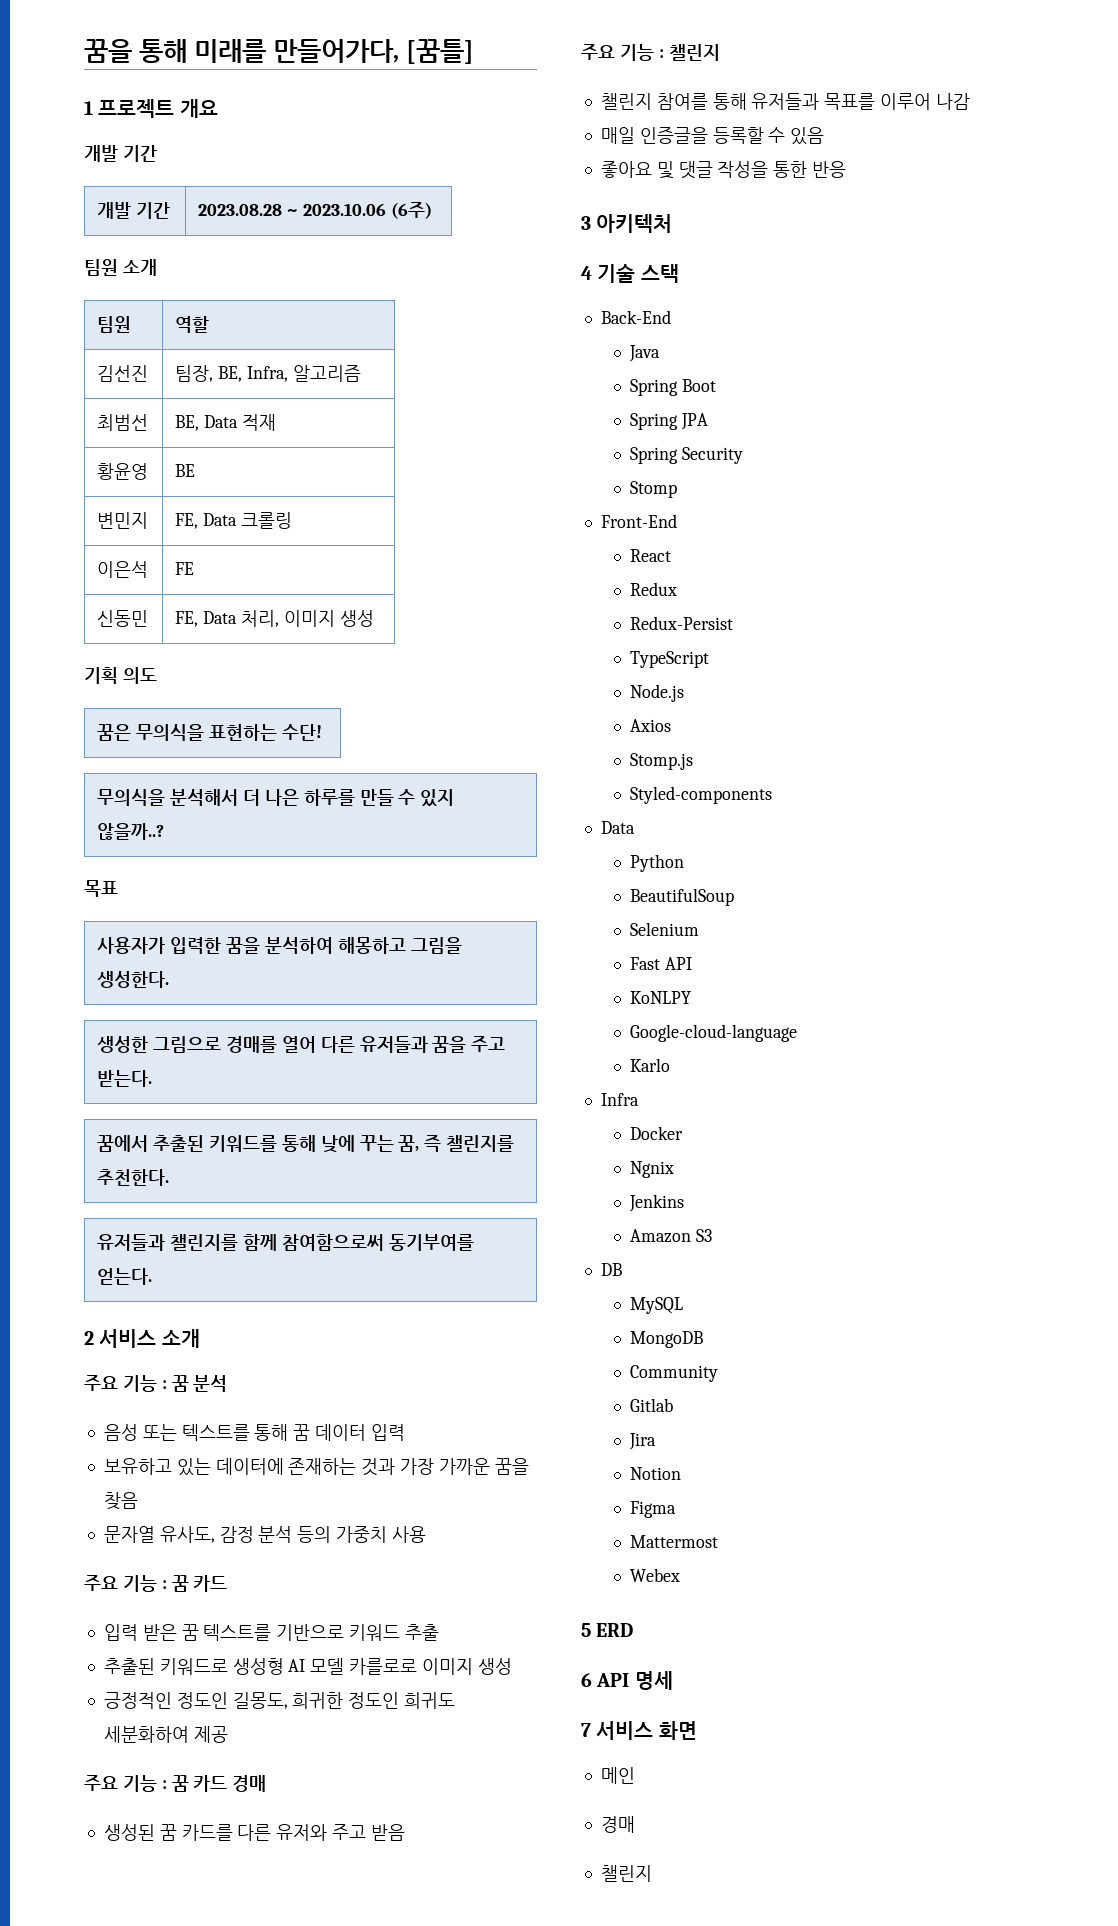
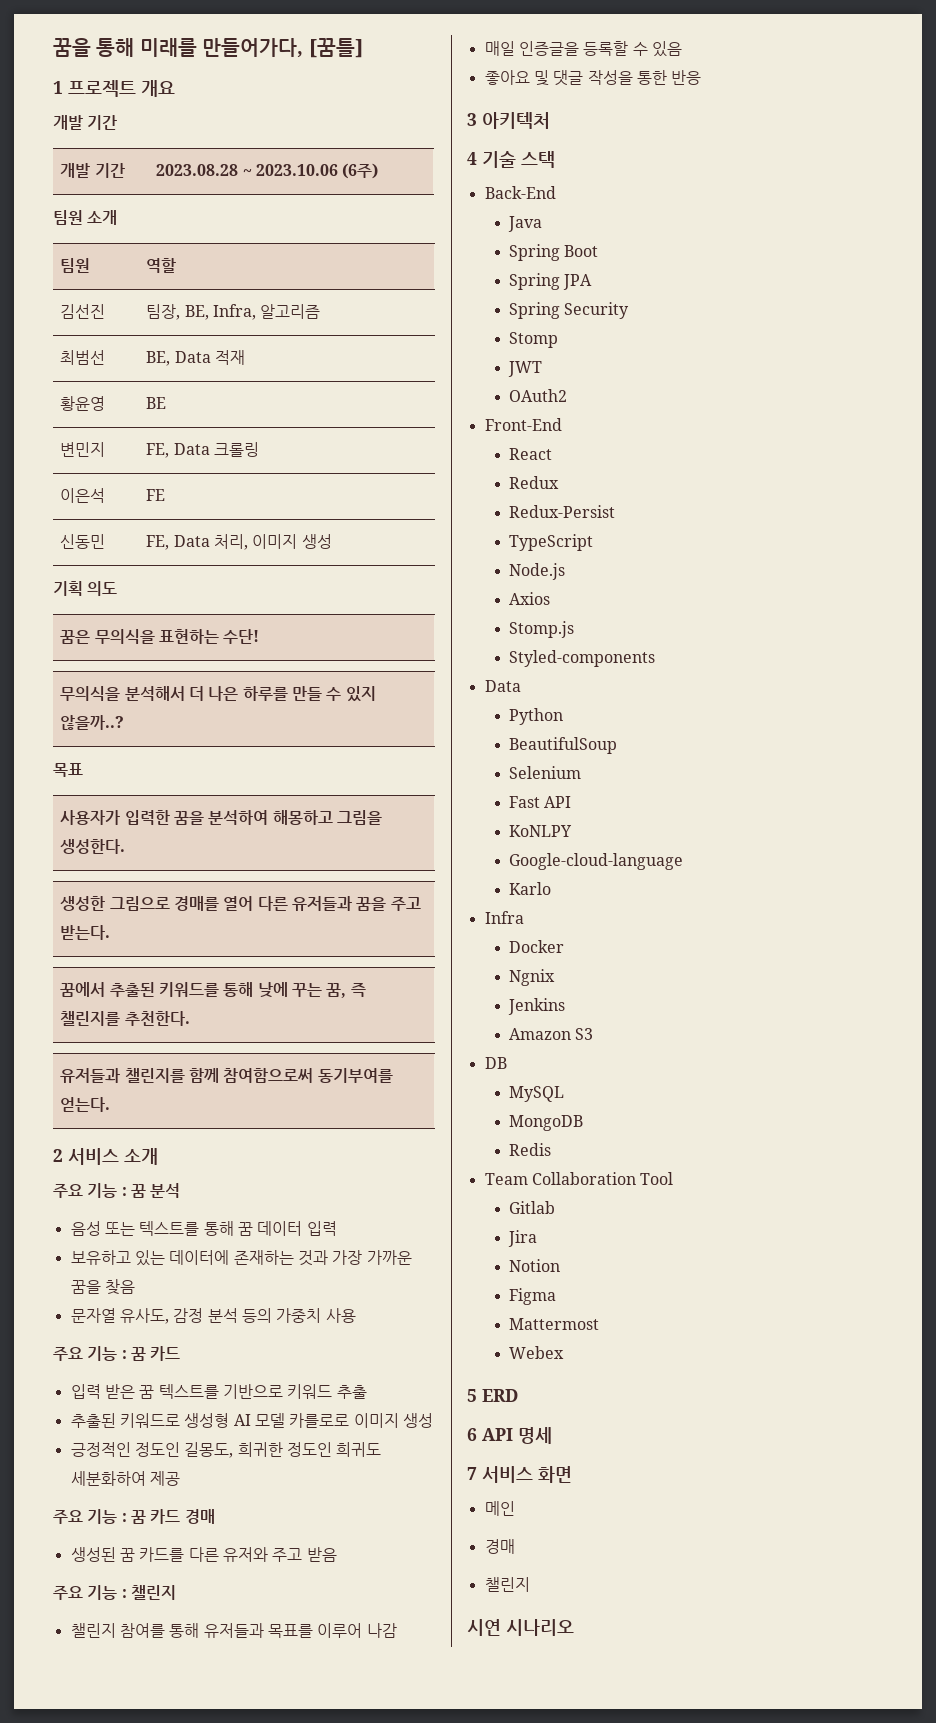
+ JWT
+ OAuth2
- Community
+ Redis
+ Team Collaboration Tool
+ 시연 시나리오

